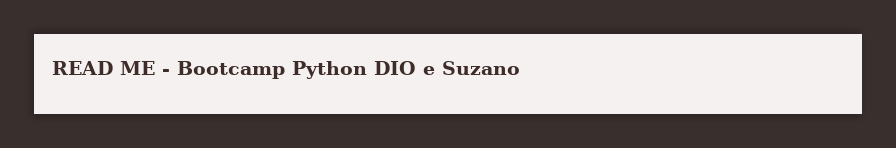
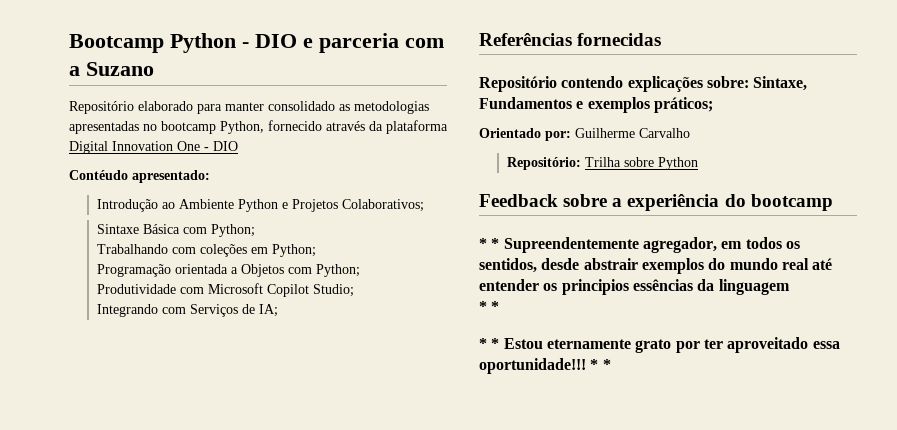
- READ ME - Bootcamp Python DIO e Suzano
+ Bootcamp Python - DIO e parceria com a Suzano
+ Repositório elaborado para manter consolidado as metodologias apresentadas no bootcamp Python, fornecido através da plataforma Digital Innovation One - DIO
+ Contéudo apresentado:
+ Introdução ao Ambiente Python e Projetos Colaborativos;
+ Sintaxe Básica com Python;
+ Trabalhando com coleções em Python;
+ Programação orientada a Objetos com Python;
+ Produtividade com Microsoft Copilot Studio;
+ Integrando com Serviços de IA;
+ Referências fornecidas
+ Repositório contendo explicações sobre: Sintaxe, Fundamentos e exemplos práticos;
+ Orientado por: Guilherme Carvalho
+ Repositório: Trilha sobre Python
+ Feedback sobre a experiência do bootcamp
+ * * Supreendentemente agregador, em todos os sentidos, desde abstrair exemplos do mundo real até entender os principios essências da linguagem
+ * *
+ * * Estou eternamente grato por ter aproveitado essa oportunidade!!! * *

